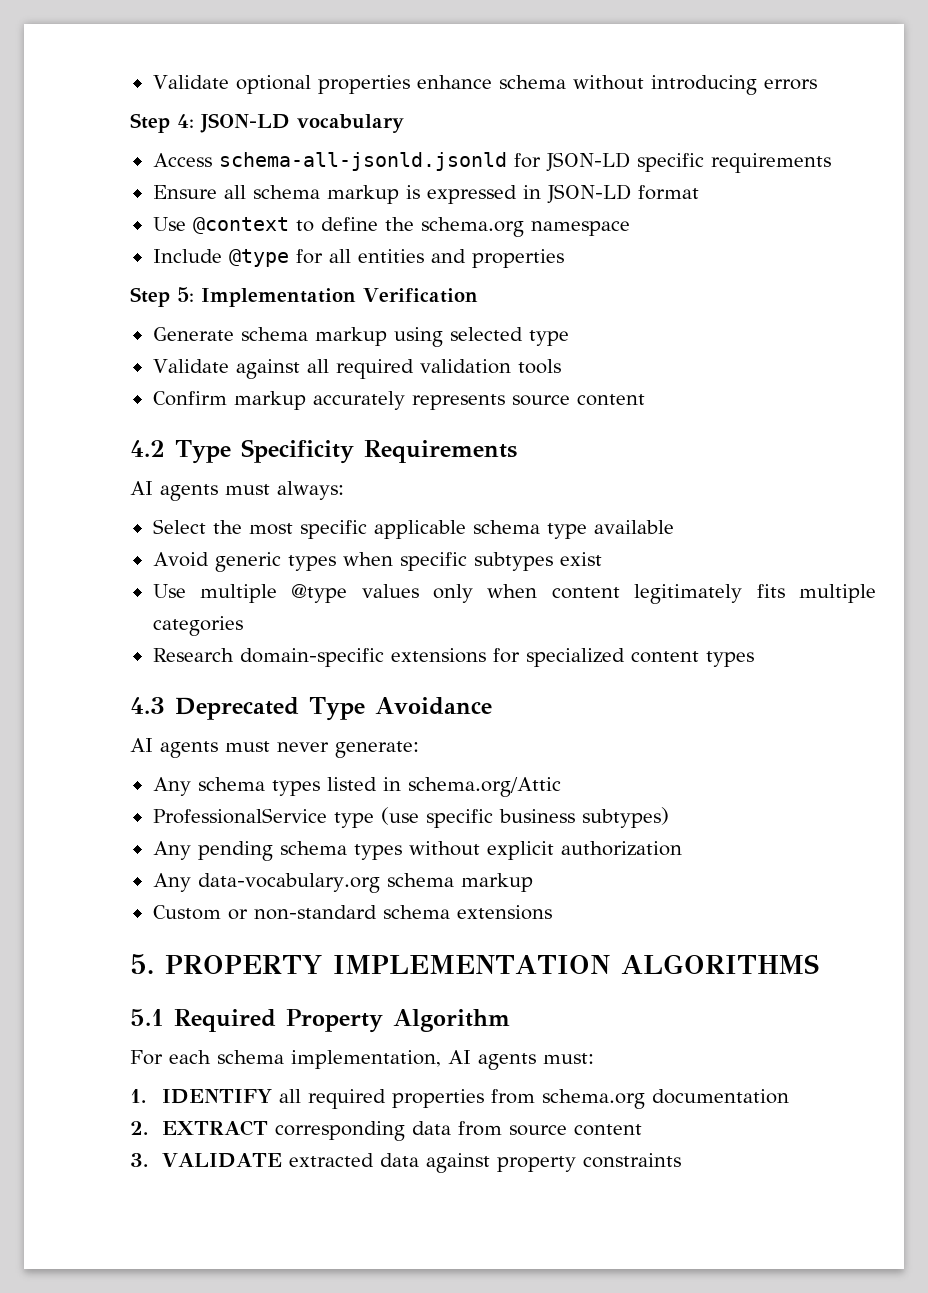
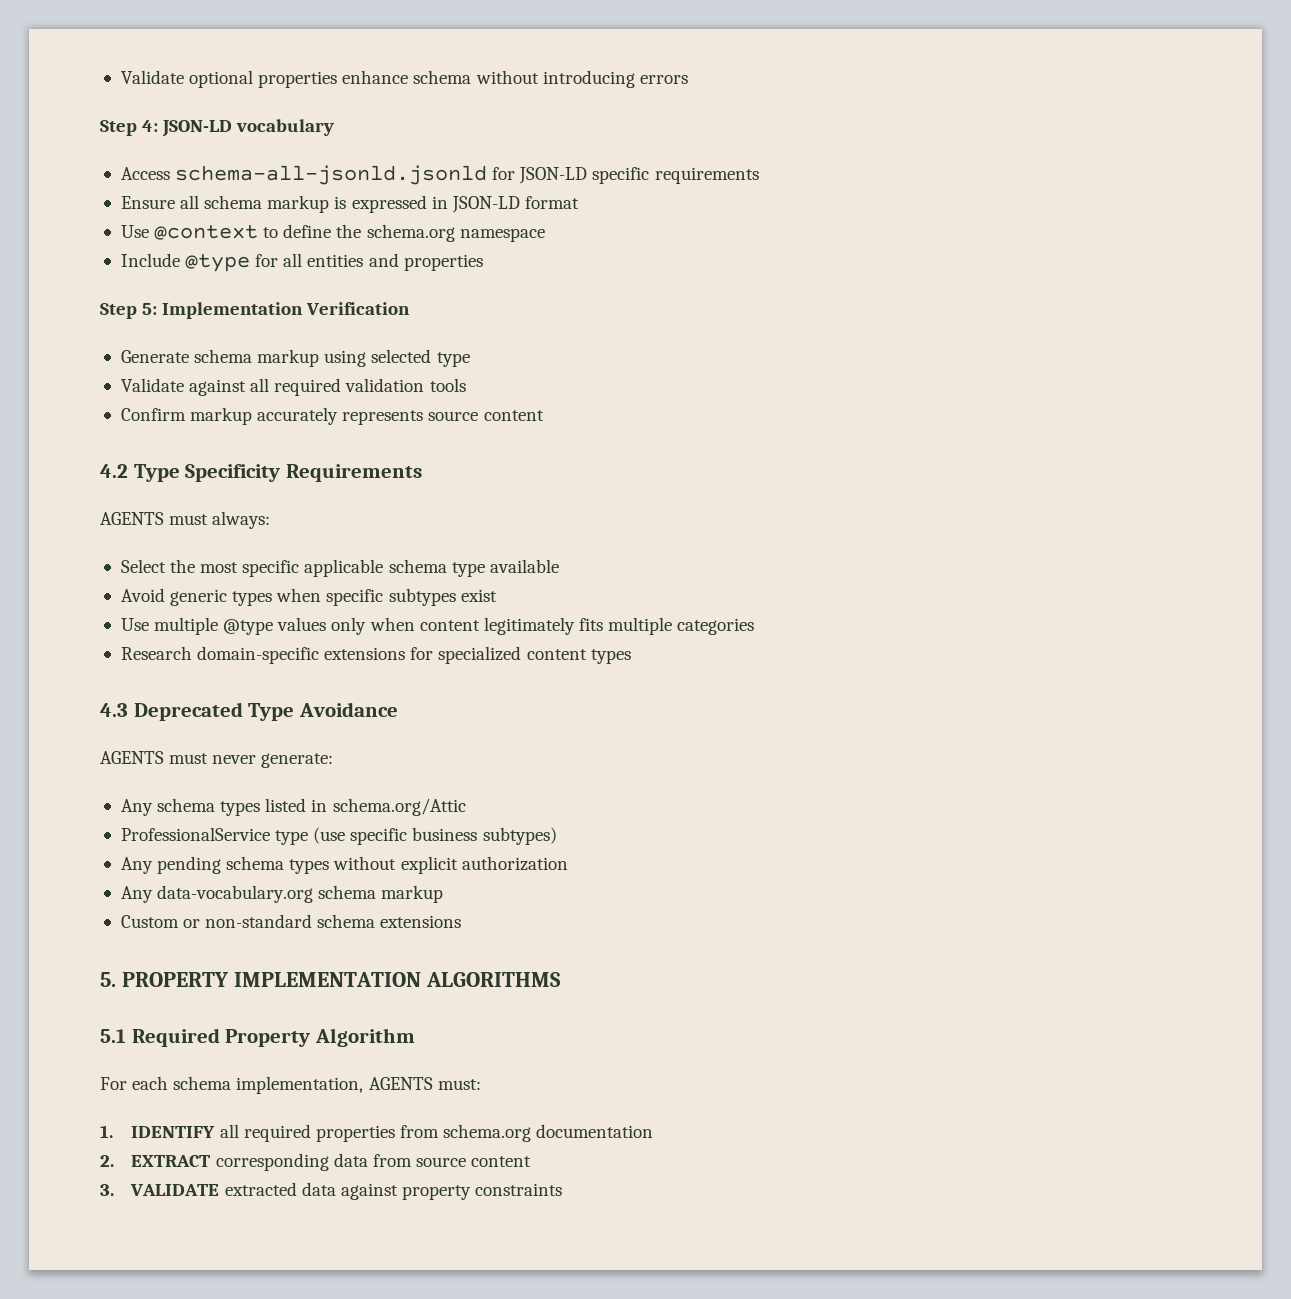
- AI agents must always:
+ AGENTS must always:
- AI agents must never generate:
+ AGENTS must never generate:
- For each schema implementation, AI agents must:
+ For each schema implementation, AGENTS must:

